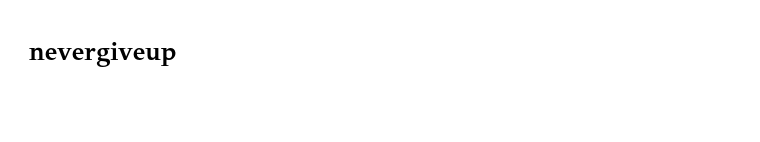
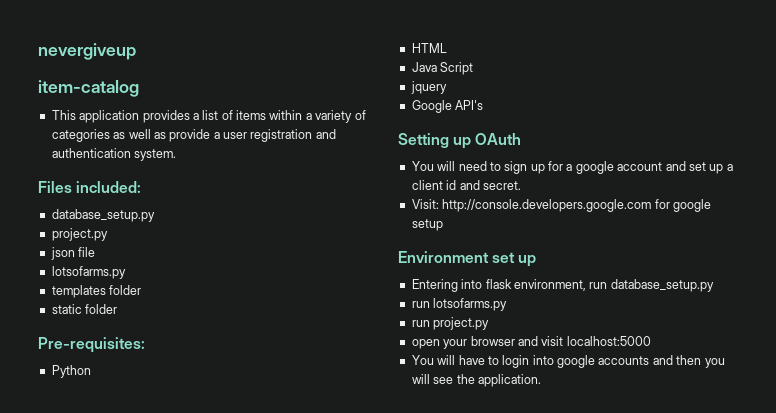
+ item-catalog
+ This application provides a list of items within a variety of categories as well as provide a user registration and authentication system.
+ Files included:
+ database_setup.py
+ project.py
+ json file
+ lotsofarms.py
+ templates folder
+ static folder
+ Pre-requisites:
+ Python
+ HTML
+ Java Script
+ jquery
+ Google API's
+ Setting up OAuth
+ You will need to sign up for a google account and set up a client id and secret.
+ Visit: http://console.developers.google.com for google setup
+ Environment set up
+ Entering into flask environment, run database_setup.py
+ run lotsofarms.py
+ run project.py
+ open your browser and visit localhost:5000
+ You will have to login into google accounts and then you will see the application.

